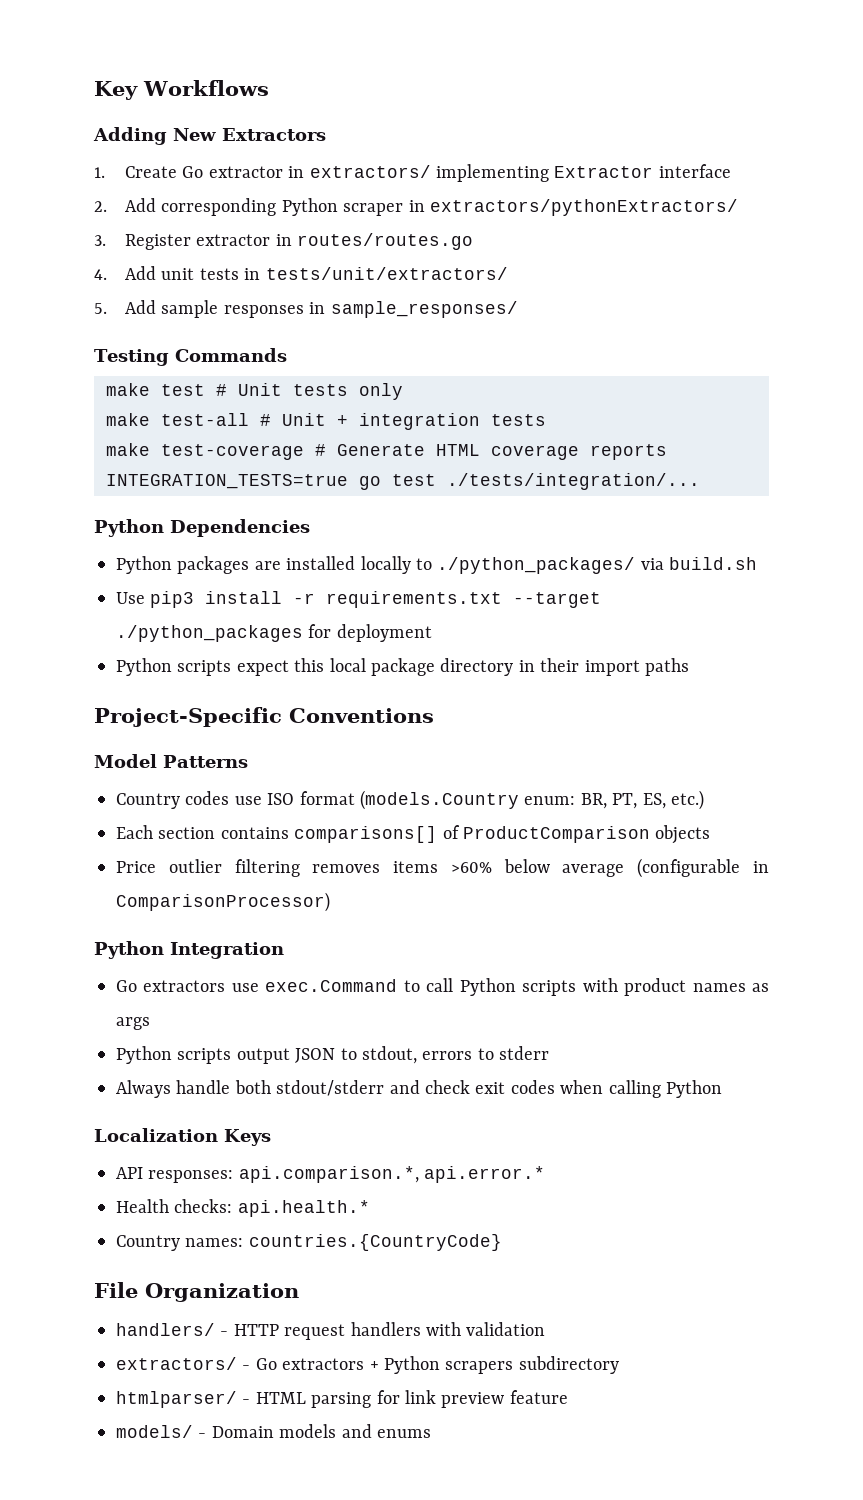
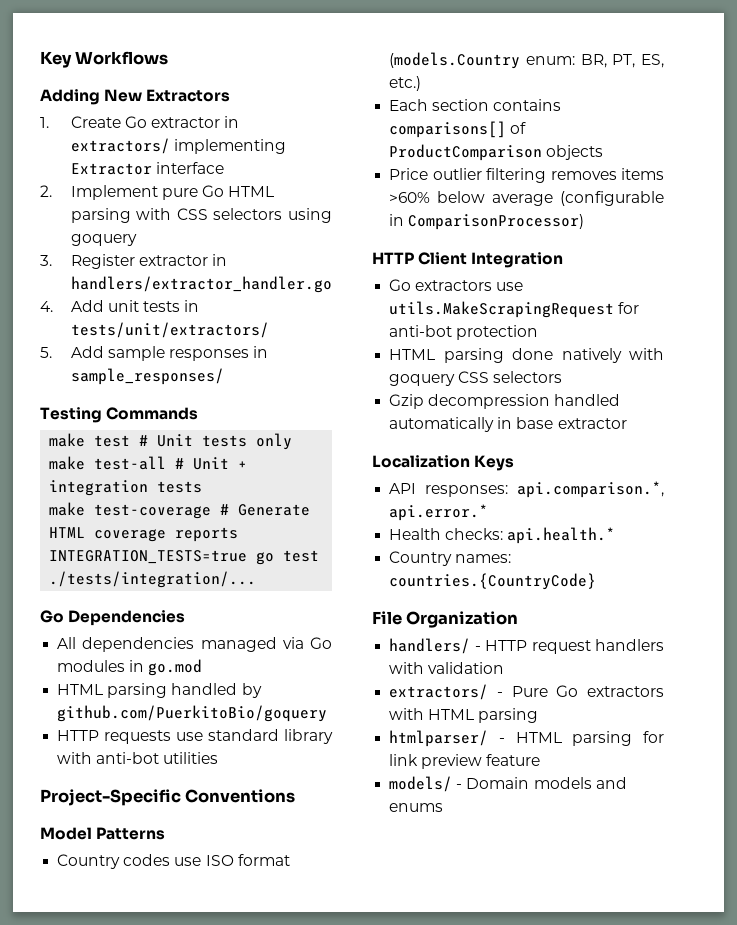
- 2. Add corresponding Python scraper in extractors/pythonExtractors/
+ 2. Implement pure Go HTML parsing with CSS selectors using goquery
- 3. Register extractor in routes/routes.go
+ 3. Register extractor in handlers/extractor_handler.go
- Python Dependencies
+ Go Dependencies
- Python packages are installed locally to ./python_packages/ via build.sh
- Use pip3 install -r requirements.txt --target ./python_packages for deployment
- Python scripts expect this local package directory in their import paths
+ All dependencies managed via Go modules in go.mod
+ HTML parsing handled by github.com/PuerkitoBio/goquery
+ HTTP requests use standard library with anti-bot utilities
- Python Integration
+ HTTP Client Integration
- Go extractors use exec.Command to call Python scripts with product names as args
- Python scripts output JSON to stdout, errors to stderr
- Always handle both stdout/stderr and check exit codes when calling Python
+ Go extractors use utils.MakeScrapingRequest for anti-bot protection
+ HTML parsing done natively with goquery CSS selectors
+ Gzip decompression handled automatically in base extractor
- extractors/ - Go extractors + Python scrapers subdirectory
+ extractors/ - Pure Go extractors with HTML parsing

